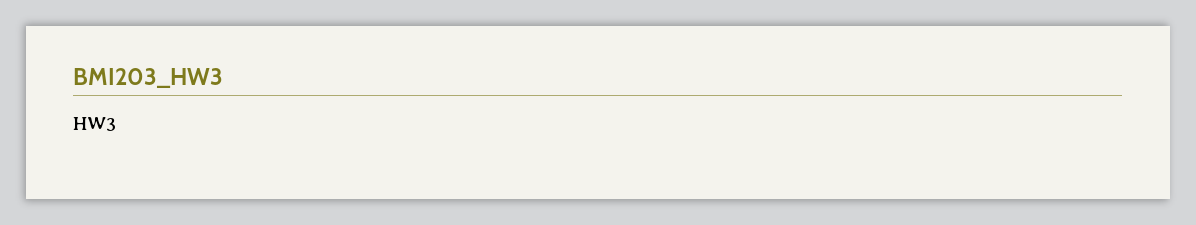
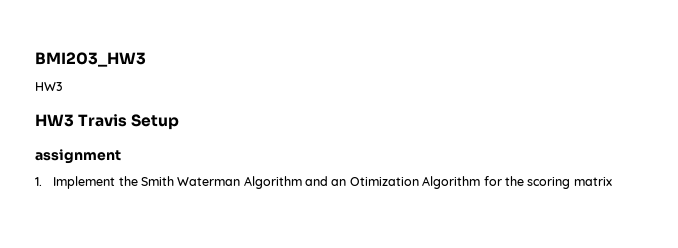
+ HW3 Travis Setup
+ assignment
+ 1. Implement the Smith Waterman Algorithm and an Otimization Algorithm for the scoring matrix

